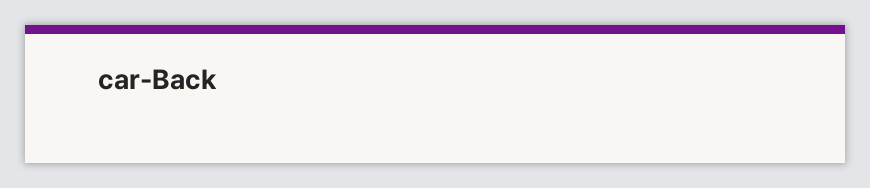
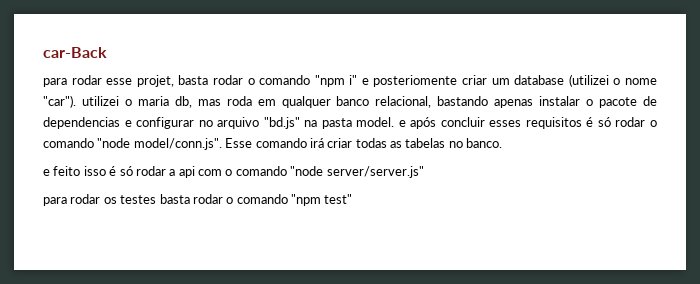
+ para rodar esse projet, basta rodar o comando "npm i" e posteriomente criar um database (utilizei o nome "car"). utilizei o maria db, mas roda em qualquer banco relacional, bastando apenas instalar o pacote de dependencias e configurar no arquivo "bd.js" na pasta model. e após concluir esses requisitos é só rodar o comando "node model/conn.js". Esse comando irá criar todas as tabelas no banco.
+ e feito isso é só rodar a api com o comando "node server/server.js"
+ para rodar os testes basta rodar o comando "npm test"

